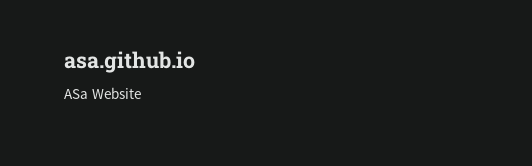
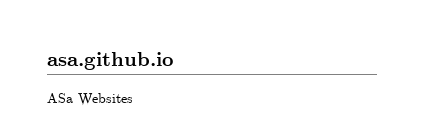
- ASa Website
+ ASa Websites

